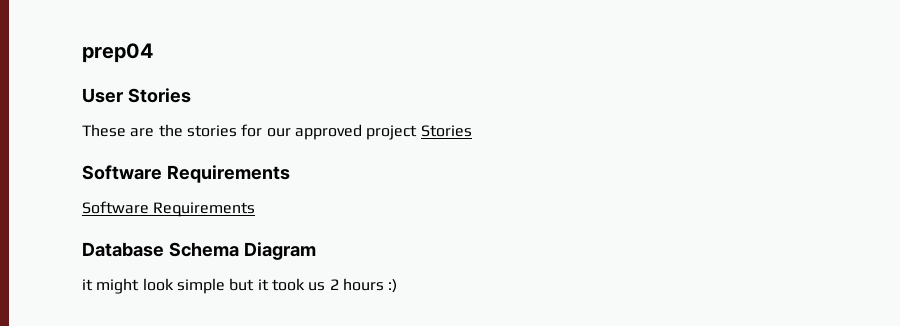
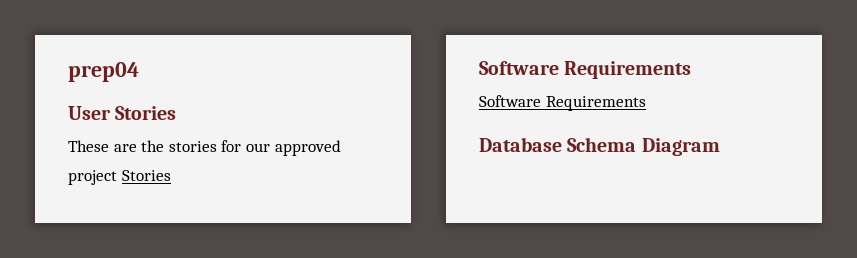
- it might look simple but it took us 2 hours :)

